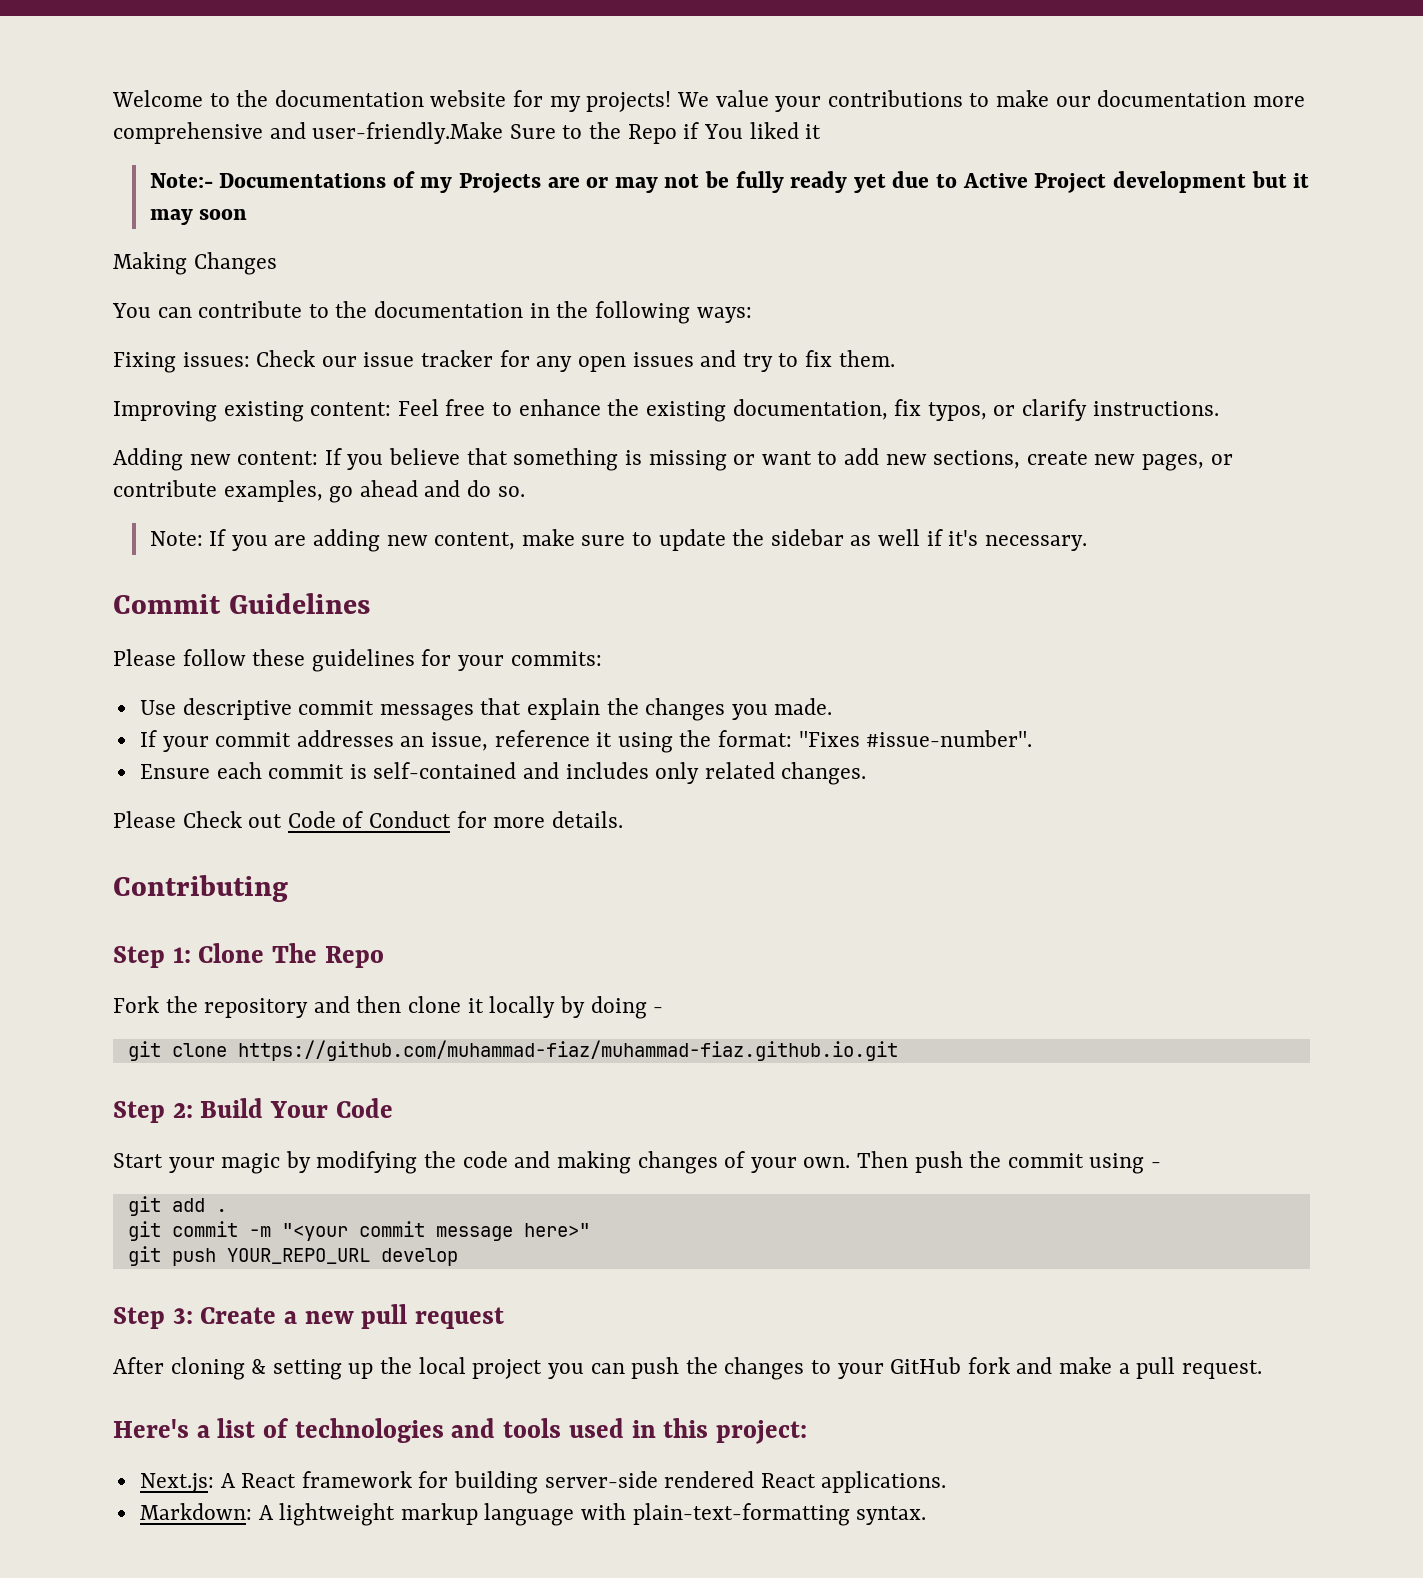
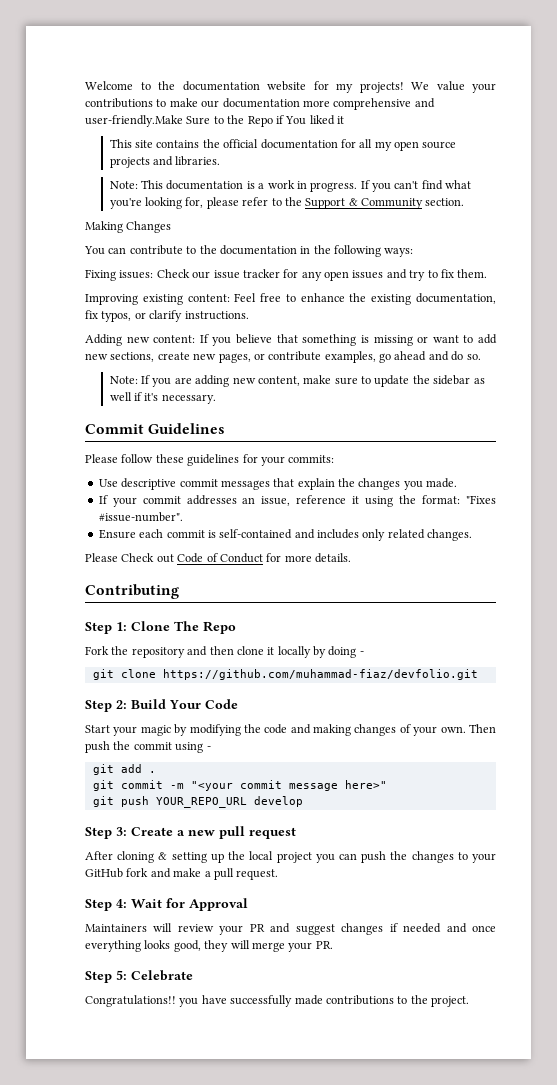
- Note:- Documentations of my Projects are or may not be fully ready yet due to Active Project development but it may soon
+ This site contains the official documentation for all my open source projects and libraries.
+ Note: This documentation is a work in progress. If you can't find what you're looking for, please refer to the Support & Community section.
- git clone https://github.com/muhammad-fiaz/muhammad-fiaz.github.io.git
+ git clone https://github.com/muhammad-fiaz/devfolio.git
- Here's a list of technologies and tools used in this project:
- Next.js: A React framework for building server-side rendered React applications.
- Markdown: A lightweight markup language with plain-text-formatting syntax.
+ Step 4: Wait for Approval
+ Maintainers will review your PR and suggest changes if needed and once everything looks good, they will merge your PR.
+ Step 5: Celebrate
+ Congratulations!! you have successfully made contributions to the project.

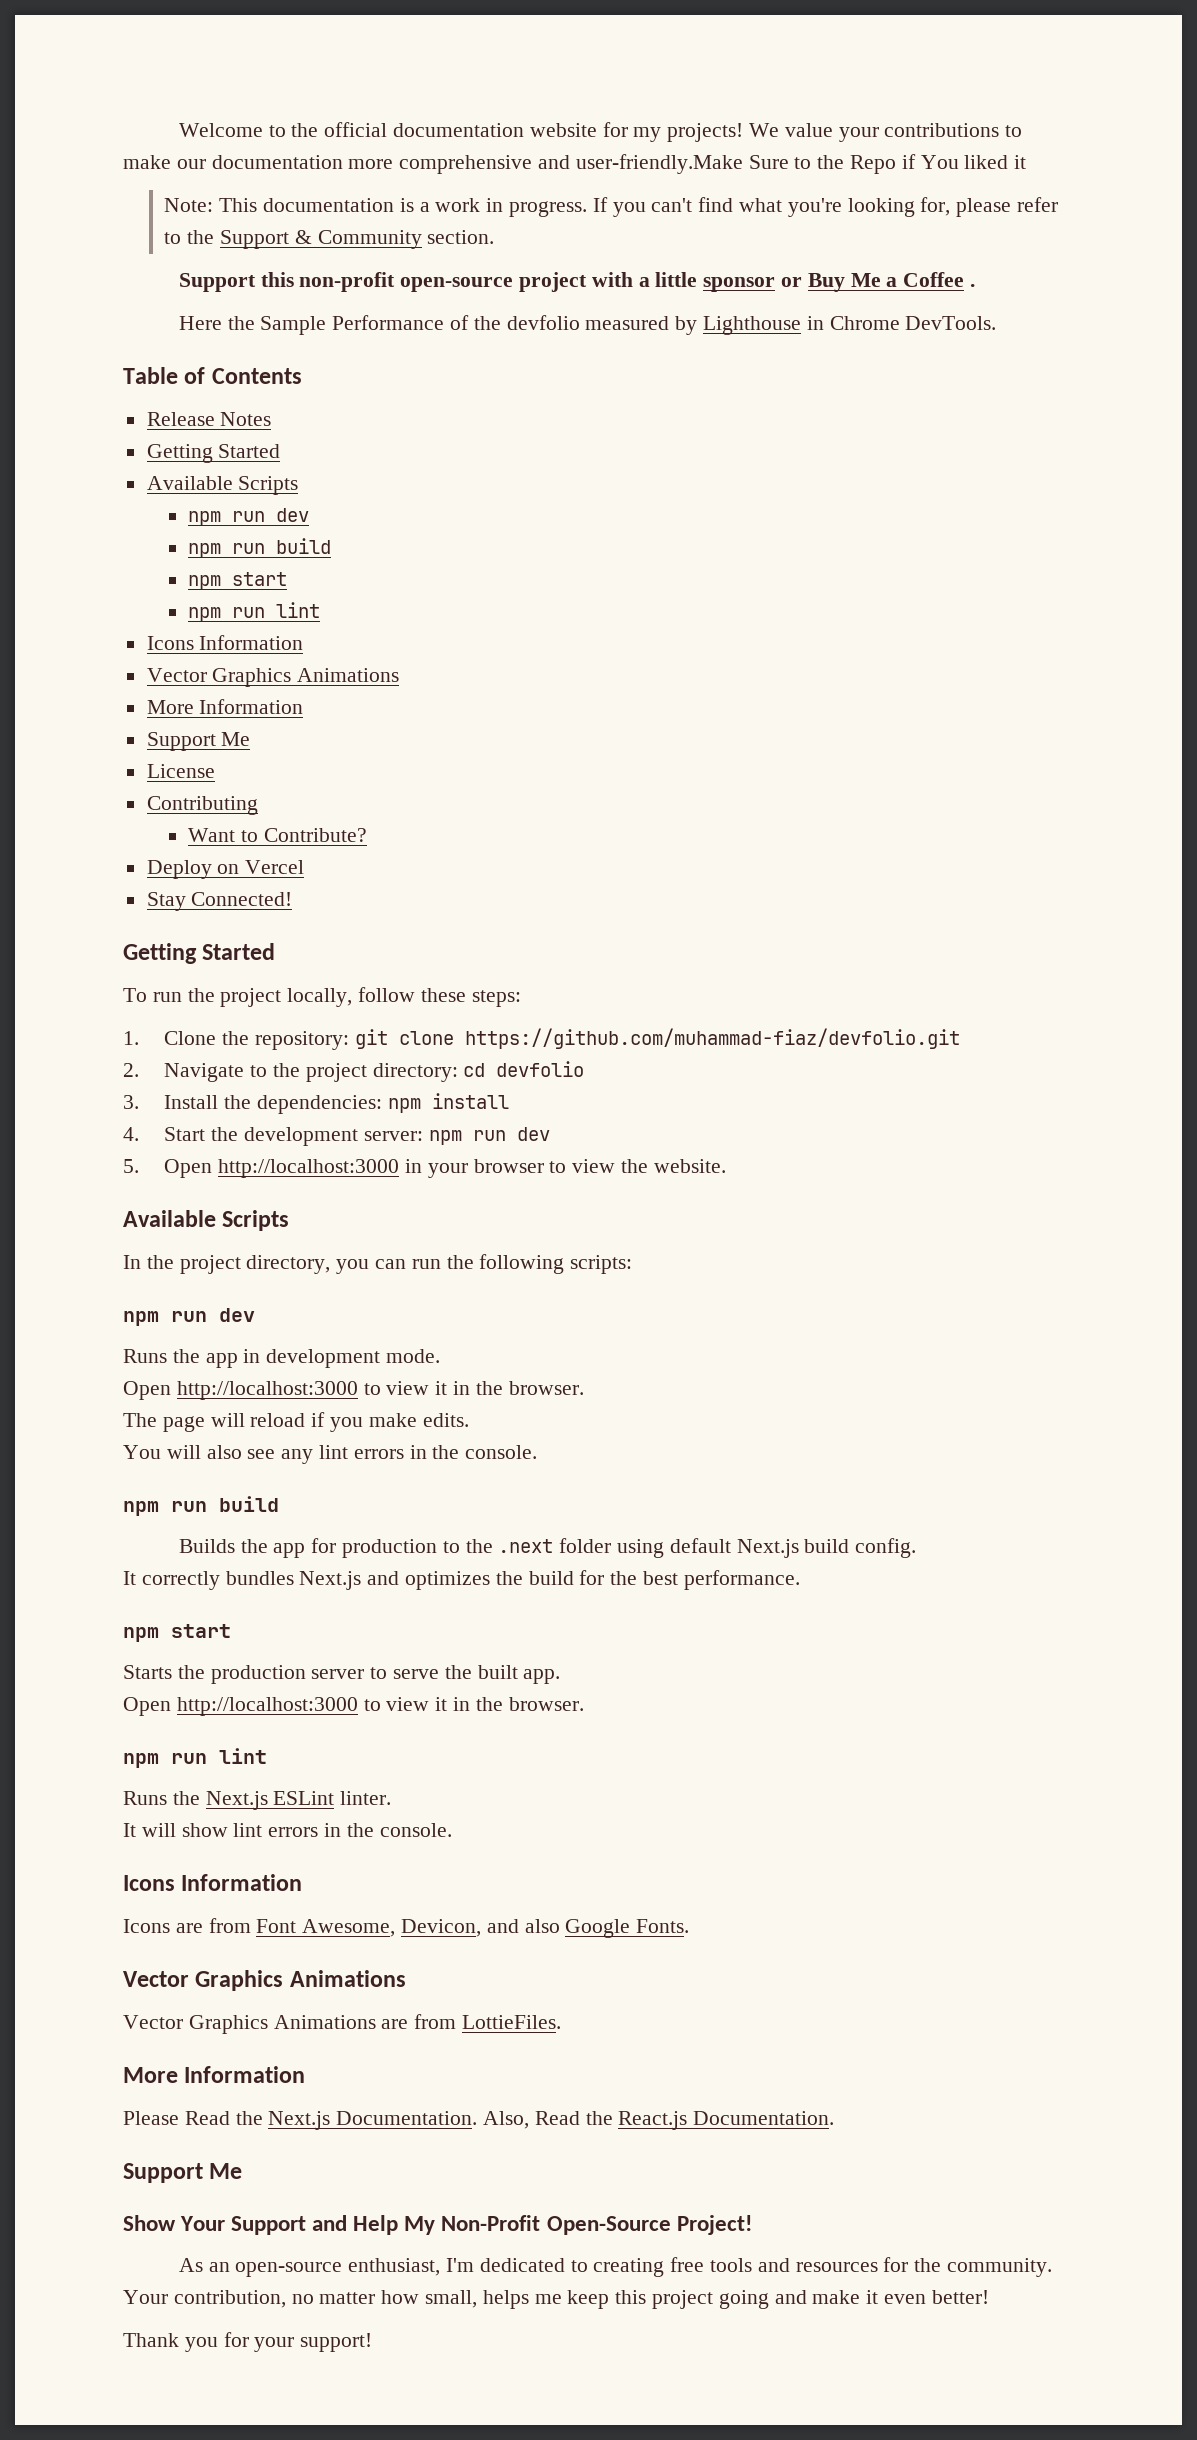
- Welcome to the documentation website for my projects!
+ Welcome to the official documentation website for my projects!
- This site contains the official documentation for all my open source projects and libraries.
- Making Changes
- You can contribute to the documentation in the following ways:
- Fixing issues: Check our issue tracker for any open issues and try to fix them.
- Improving existing content: Feel free to enhance the existing documentation, fix typos, or clarify instructions.
- Adding new content: If you believe that something is missing or want to add new sections, create new pages, or contribute examples, go ahead and do so.
- Note: If you are adding new content, make sure to update the sidebar as well if it's necessary.
- Commit Guidelines
- Please follow these guidelines for your commits:
- Use descriptive commit messages that explain the changes you made.
- If your commit addresses an issue, reference it using the format: "Fixes #issue-number".
- Ensure each commit is self-contained and includes only related changes.
- Please Check out Code of Conduct for more details.
+ Support this non-profit open-source project with a little sponsor or Buy Me a Coffee .
+ Here the Sample Performance of the devfolio measured by Lighthouse in Chrome DevTools.
+ Table of Contents
+ Release Notes
+ Getting Started
+ Available Scripts
+ npm run dev
+ npm run build
+ npm start
+ npm run lint
+ Icons Information
+ Vector Graphics Animations
+ More Information
+ Support Me
+ License
  Contributing
- Step 1: Clone The Repo
- Fork the repository and then clone it locally by doing -
- git clone https://github.com/muhammad-fiaz/devfolio.git
- Step 2: Build Your Code
- Start your magic by modifying the code and making changes of your own. Then push the commit using -
- git add .
- git commit -m "<your commit message here>"
- git push YOUR_REPO_URL develop
- Step 3: Create a new pull request
- After cloning & setting up the local project you can push the changes to your GitHub fork and make a pull request.
- Step 4: Wait for Approval
- Maintainers will review your PR and suggest changes if needed and once everything looks good, they will merge your PR.
- Step 5: Celebrate
- Congratulations!! you have successfully made contributions to the project.
+ Want to Contribute?
+ Deploy on Vercel
+ Stay Connected!
+ Getting Started
+ To run the project locally, follow these steps:
+ 1. Clone the repository: git clone https://github.com/muhammad-fiaz/devfolio.git
+ 2. Navigate to the project directory: cd devfolio
+ 3. Install the dependencies: npm install
+ 4. Start the development server: npm run dev
+ 5. Open http://localhost:3000 in your browser to view the website.
+ Available Scripts
+ In the project directory, you can run the following scripts:
+ npm run dev
+ Runs the app in development mode.
+ Open http://localhost:3000 to view it in the browser.
+ The page will reload if you make edits.
+ You will also see any lint errors in the console.
+ npm run build
+ Builds the app for production to the .next folder using default Next.js build config.
+ It correctly bundles Next.js and optimizes the build for the best performance.
+ npm start
+ Starts the production server to serve the built app.
+ Open http://localhost:3000 to view it in the browser.
+ npm run lint
+ Runs the Next.js ESLint linter.
+ It will show lint errors in the console.
+ Icons Information
+ Icons are from Font Awesome, Devicon, and also Google Fonts.
+ Vector Graphics Animations
+ Vector Graphics Animations are from LottieFiles.
+ More Information
+ Please Read the Next.js Documentation. Also, Read the React.js Documentation.
+ Support Me
+ Show Your Support and Help My Non-Profit Open-Source Project!
+ As an open-source enthusiast, I'm dedicated to creating free tools and resources for the community. Your contribution, no matter how small, helps me keep this project going and make it even better!
+ Thank you for your support!

